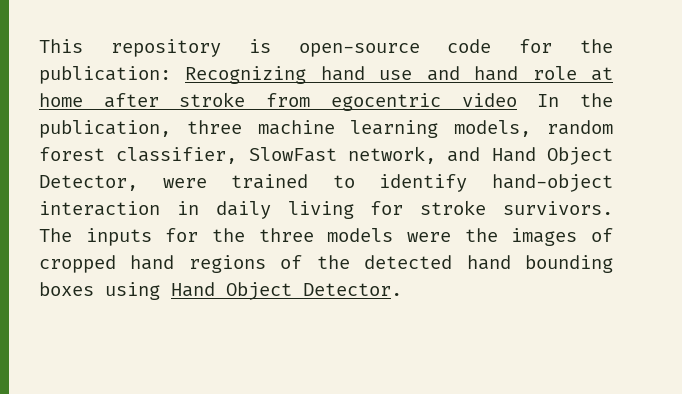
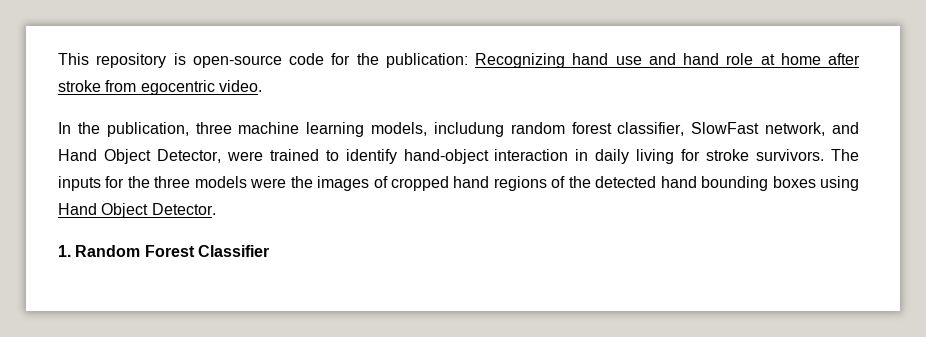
- This repository is open-source code for the publication: Recognizing hand use and hand role at home after stroke from egocentric video In the publication, three machine learning models, random forest classifier, SlowFast network, and Hand Object Detector, were trained to identify hand-object interaction in daily living for stroke survivors.
+ This repository is open-source code for the publication: Recognizing hand use and hand role at home after stroke from egocentric video.
+ In the publication, three machine learning models, includung random forest classifier, SlowFast network, and Hand Object Detector, were trained to identify hand-object interaction in daily living for stroke survivors.
+ 1. Random Forest Classifier

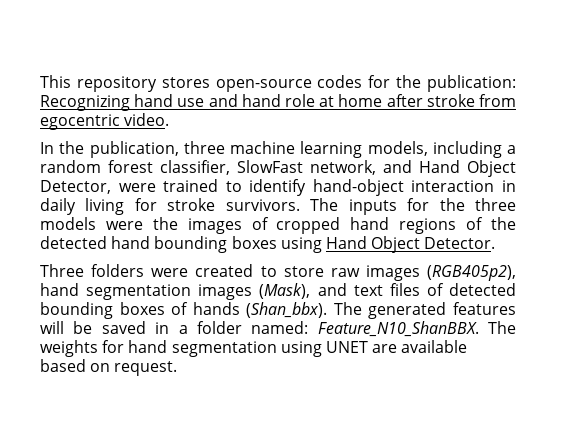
- This repository is open-source code for the publication: Recognizing hand use and hand role at home after stroke from egocentric video.
+ This repository stores open-source codes for the publication: Recognizing hand use and hand role at home after stroke from egocentric video.
- In the publication, three machine learning models, includung random forest classifier, SlowFast network, and Hand Object Detector, were trained to identify hand-object interaction in daily living for stroke survivors.
+ In the publication, three machine learning models, including a random forest classifier, SlowFast network, and Hand Object Detector, were trained to identify hand-object interaction in daily living for stroke survivors.
- 1. Random Forest Classifier
+ Three folders were created to store raw images (RGB405p2), hand segmentation images (Mask), and text files of detected bounding boxes of hands (Shan_bbx). The generated features will be saved in a folder named: Feature_N10_ShanBBX. The weights for hand segmentation using UNET are available based on request.

